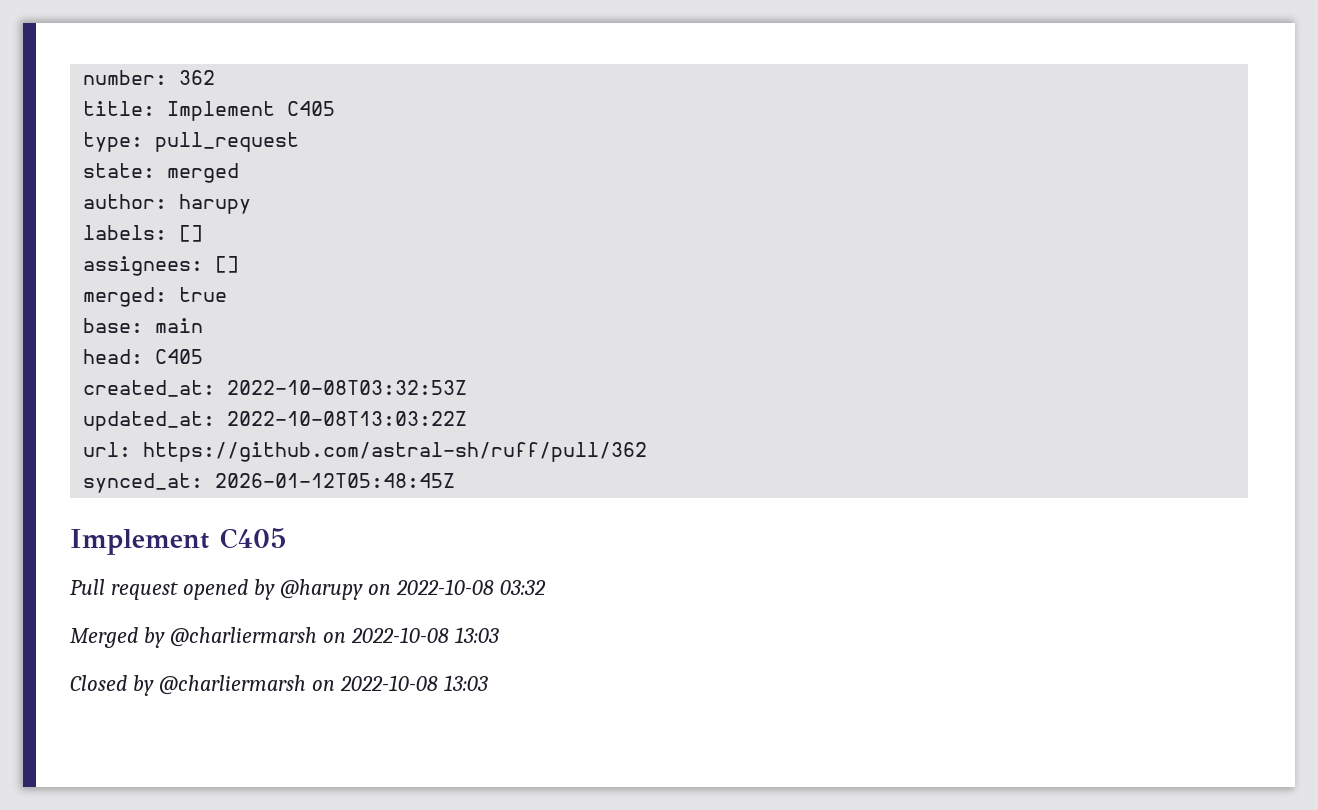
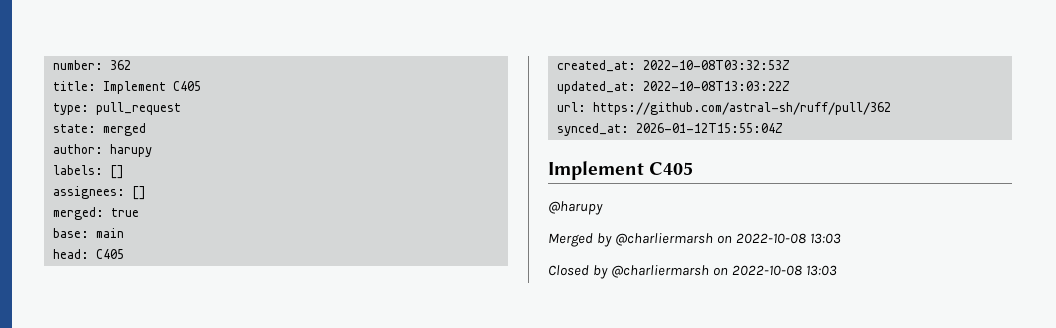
- synced_at: 2026-01-12T05:48:45Z
+ synced_at: 2026-01-12T15:55:04Z
  Implement C405
- Pull request opened by @harupy on 2022-10-08 03:32
+ @harupy

